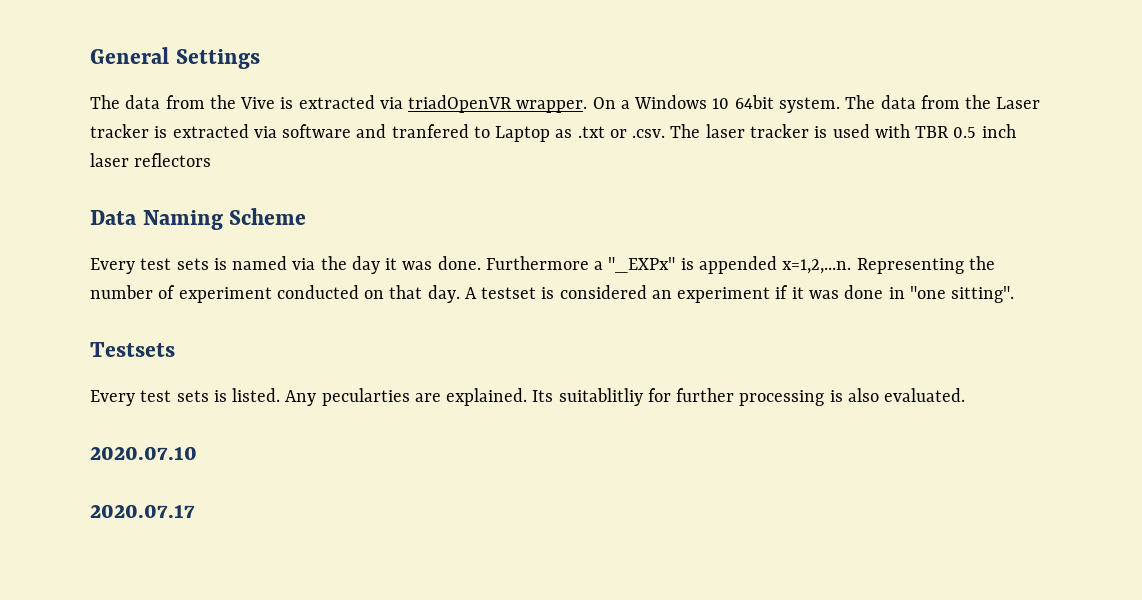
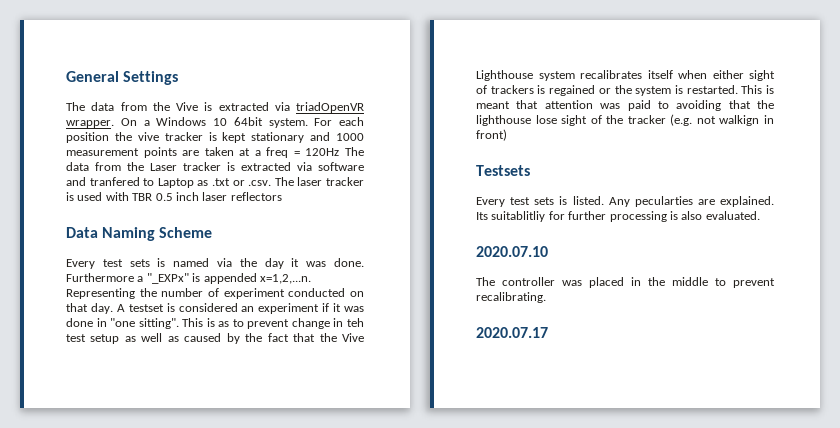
- The data from the Laser tracker is extracted via software and tranfered to Laptop as .txt or .csv. The laser tracker is used with TBR 0.5 inch laser reflectors
+ For each position the vive tracker is kept stationary and 1000 measurement points are taken at a freq = 120Hz The data from the Laser tracker is extracted via software and tranfered to Laptop as .txt or .csv. The laser tracker is used with TBR 0.5 inch laser reflectors
+ This is as to prevent change in teh test setup as well as caused by the fact that the Vive Lighthouse system recalibrates itself when either sight of trackers is regained or the system is restarted. This is meant that attention was paid to avoiding that the lighthouse lose sight of the tracker (e.g. not walkign in front)
+ The controller was placed in the middle to prevent recalibrating.

